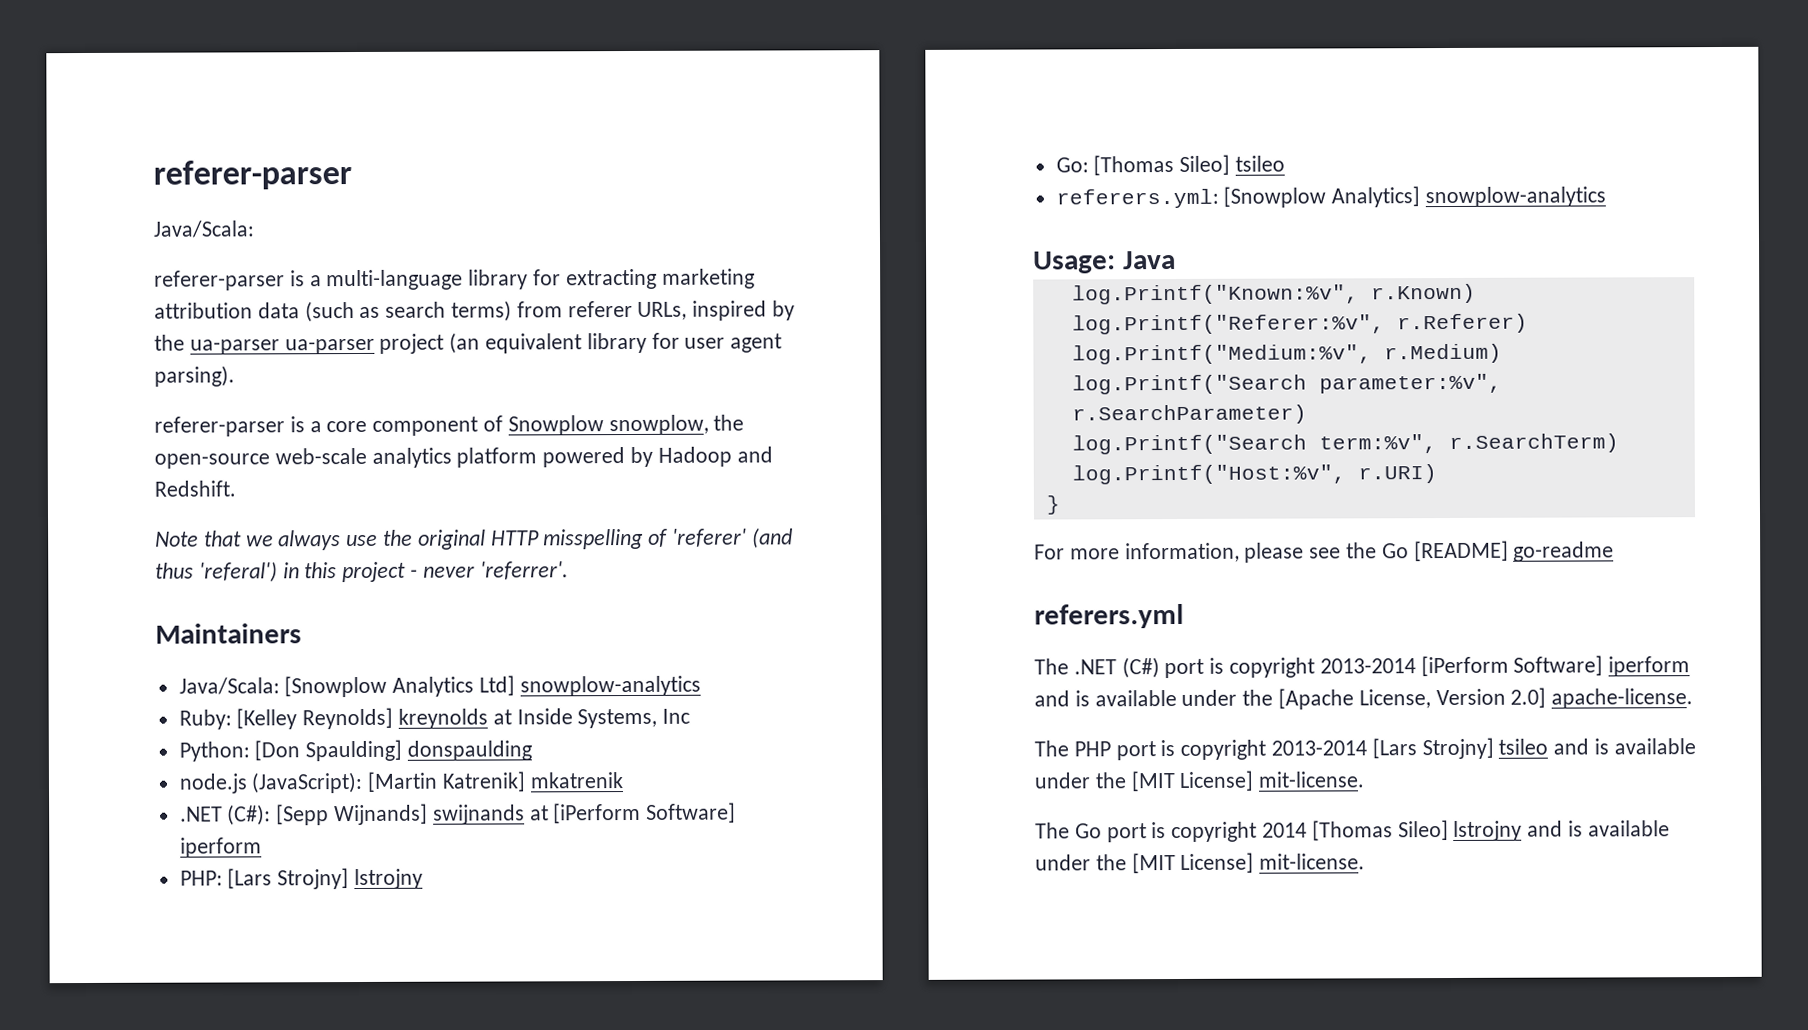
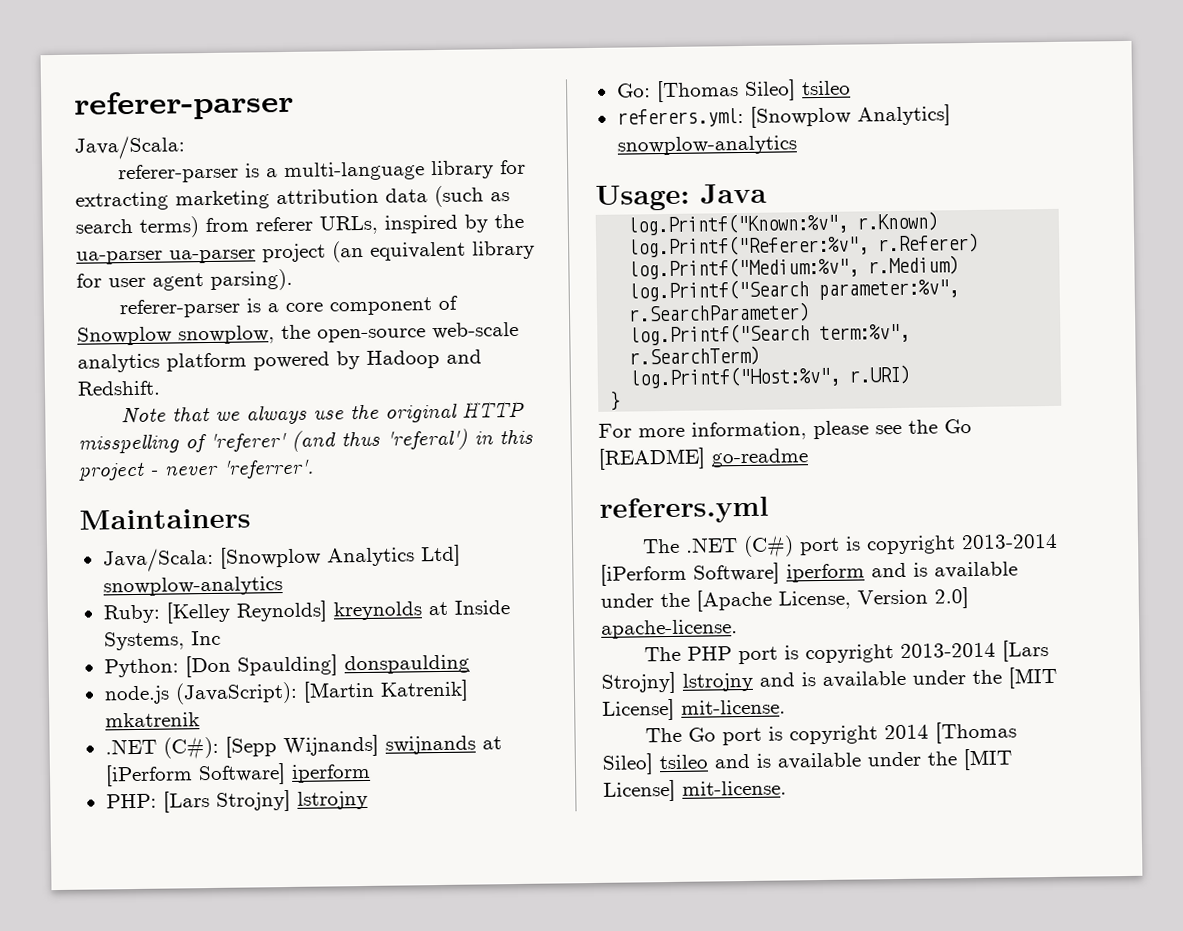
- The PHP port is copyright 2013-2014 [Lars Strojny] tsileo and is available under the [MIT License] mit-license.
+ The PHP port is copyright 2013-2014 [Lars Strojny] lstrojny and is available under the [MIT License] mit-license.
- The Go port is copyright 2014 [Thomas Sileo] lstrojny and is available under the [MIT License] mit-license.
+ The Go port is copyright 2014 [Thomas Sileo] tsileo and is available under the [MIT License] mit-license.

